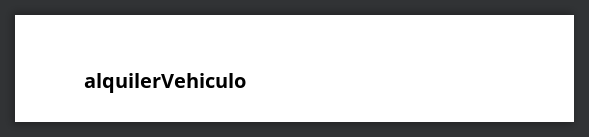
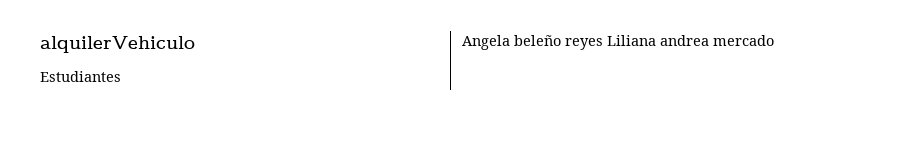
+ Estudiantes
+ Angela beleño reyes Liliana andrea mercado

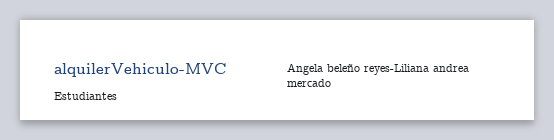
- alquilerVehiculo
+ alquilerVehiculo-MVC
- Angela beleño reyes Liliana andrea mercado
+ Angela beleño reyes-Liliana andrea mercado

